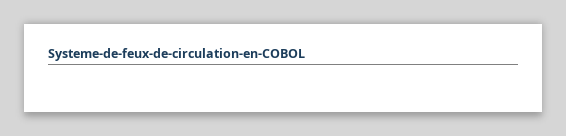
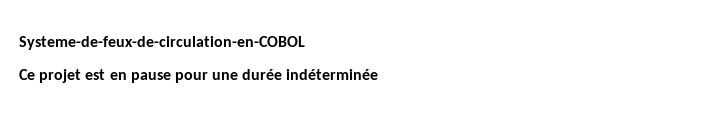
+ Ce projet est en pause pour une durée indéterminée

